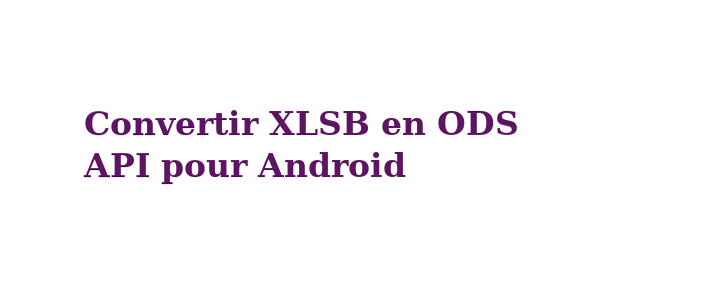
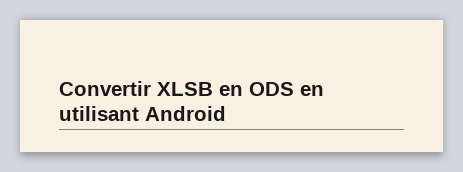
- Convertir XLSB en ODS API pour Android
+ Convertir XLSB en ODS en utilisant Android

